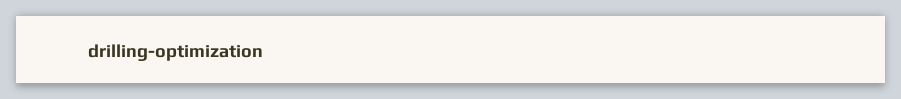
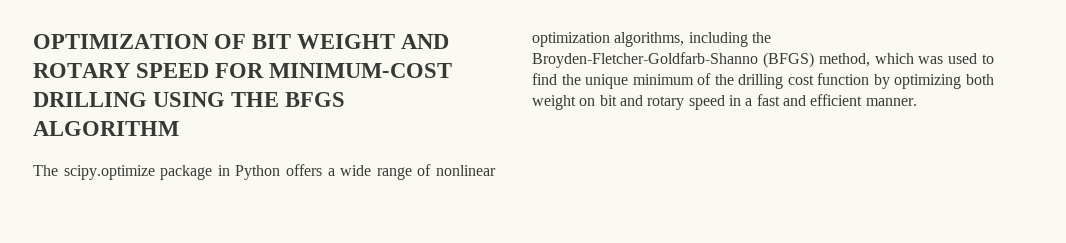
- drilling-optimization
+ OPTIMIZATION OF BIT WEIGHT AND ROTARY SPEED FOR MINIMUM-COST DRILLING USING THE BFGS ALGORITHM
+ The scipy.optimize package in Python offers a wide range of nonlinear optimization algorithms, including the Broyden-Fletcher-Goldfarb-Shanno (BFGS) method, which was used to find the unique minimum of the drilling cost function by optimizing both weight on bit and rotary speed in a fast and efficient manner.

